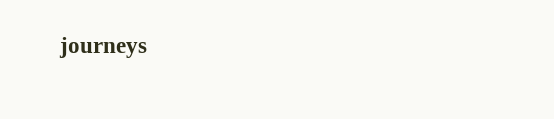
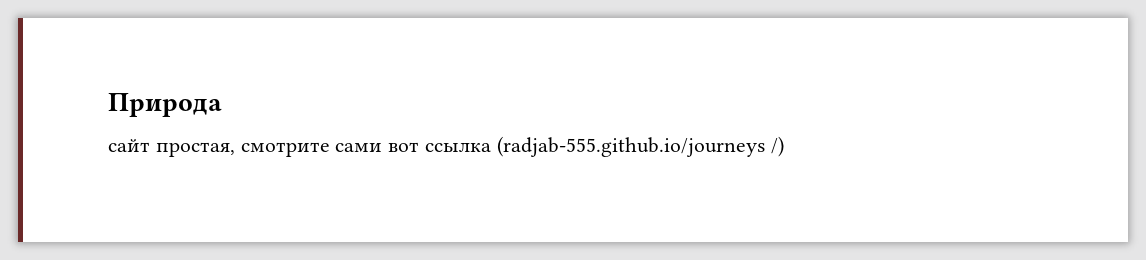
- journeys
+ Природа
+ сайт простая, смотрите сами вот ссылка (radjab-555.github.io/journeys /)

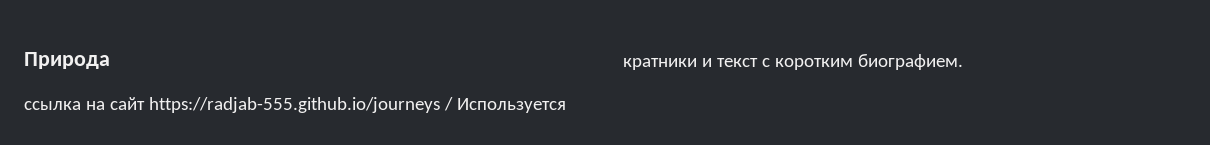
- сайт простая, смотрите сами вот ссылка (radjab-555.github.io/journeys /)
+ ссылка на сайт https://radjab-555.github.io/journeys / Используется кратники и текст с коротким биографием.

